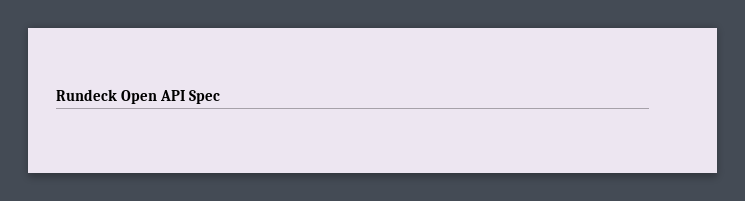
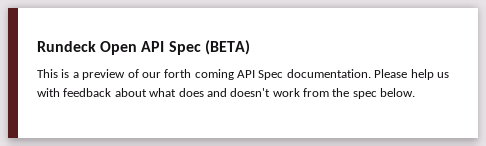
- Rundeck Open API Spec
+ Rundeck Open API Spec (BETA)
+ This is a preview of our forth coming API Spec documentation. Please help us with feedback about what does and doesn't work from the spec below.

